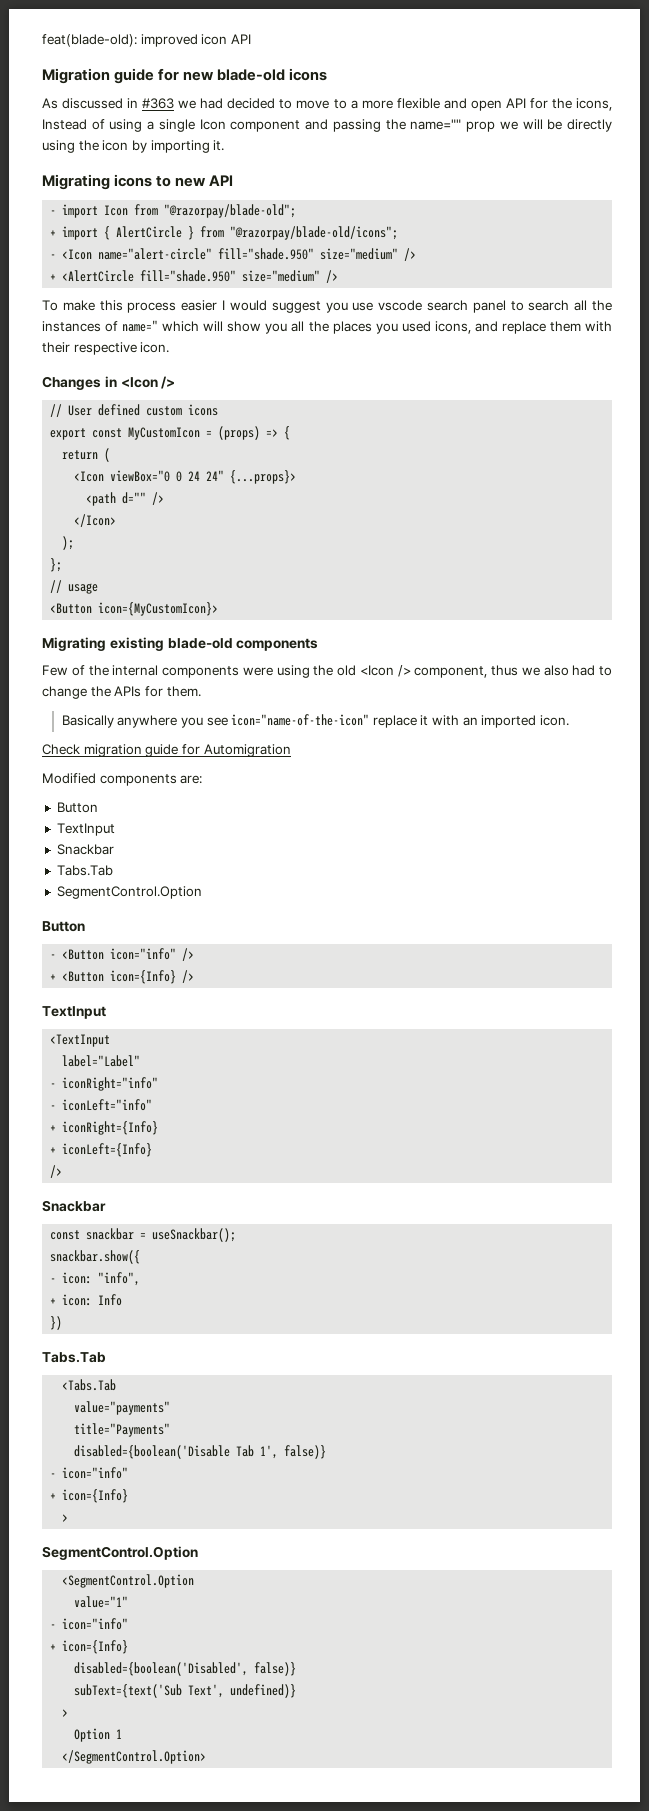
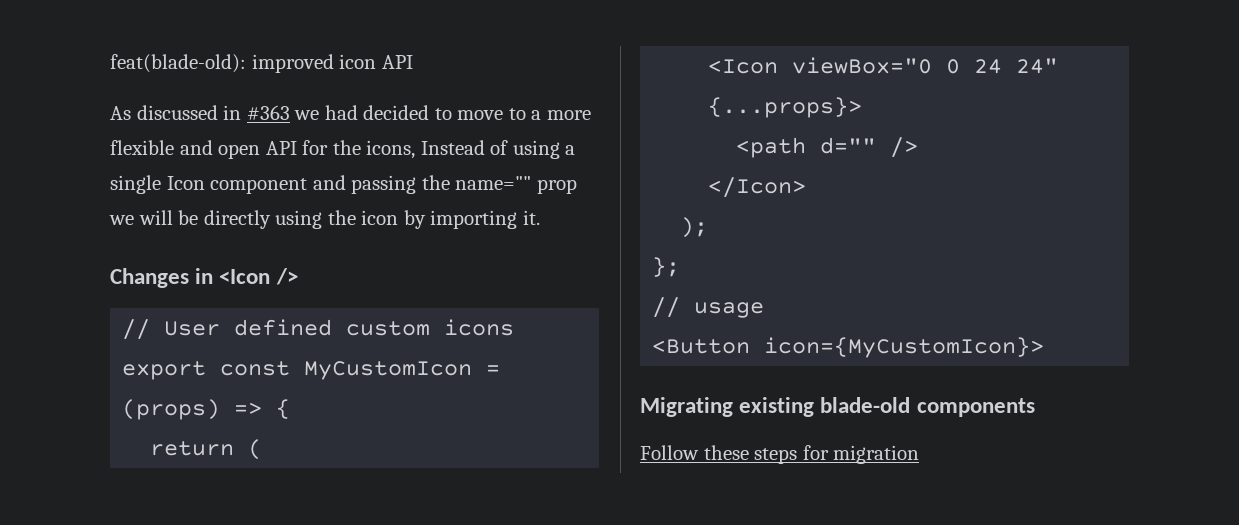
- Migration guide for new blade-old icons
- Migrating icons to new API
- - import Icon from "@razorpay/blade-old";
- + import { AlertCircle } from "@razorpay/blade-old/icons";
- - <Icon name="alert-circle" fill="shade.950" size="medium" />
- + <AlertCircle fill="shade.950" size="medium" />
- To make this process easier I would suggest you use vscode search panel to search all the instances of name=" which will show you all the places you used icons, and replace them with their respective icon.
- Few of the internal components were using the old <Icon /> component, thus we also had to change the APIs for them.
- Basically anywhere you see icon="name-of-the-icon" replace it with an imported icon.
- Check migration guide for Automigration
- Modified components are:
- Button
- TextInput
- Snackbar
- Tabs.Tab
- SegmentControl.Option
- Button
- - <Button icon="info" />
- + <Button icon={Info} />
- TextInput
- <TextInput
- label="Label"
- - iconRight="info"
- - iconLeft="info"
- + iconRight={Info}
- + iconLeft={Info}
- />
- Snackbar
- const snackbar = useSnackbar();
- snackbar.show({
- - icon: "info",
- + icon: Info
- })
- Tabs.Tab
- <Tabs.Tab
- value="payments"
- title="Payments"
- disabled={boolean('Disable Tab 1', false)}
- - icon="info"
- + icon={Info}
- >
- SegmentControl.Option
- <SegmentControl.Option
- value="1"
- - icon="info"
- + icon={Info}
- disabled={boolean('Disabled', false)}
- subText={text('Sub Text', undefined)}
- >
- Option 1
- </SegmentControl.Option>
+ Follow these steps for migration

